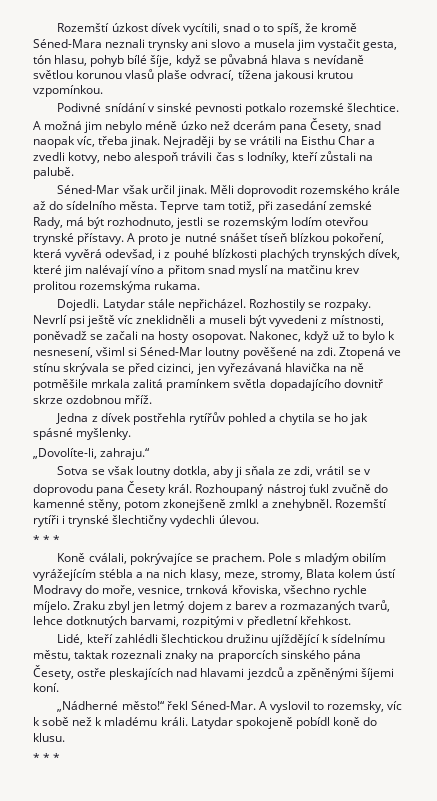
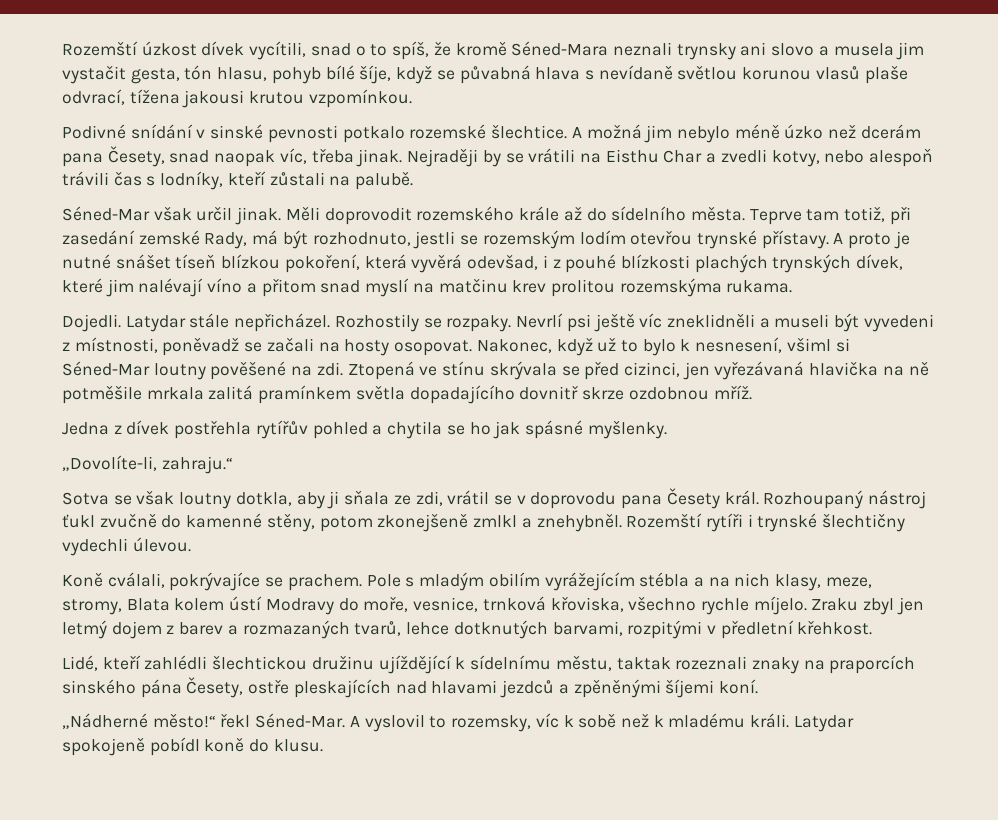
  Rozemští rytíři i trynské šlechtičny vydechli úlevou.
- * * *
  Latydar spokojeně pobídl koně do klusu.
- * * *

